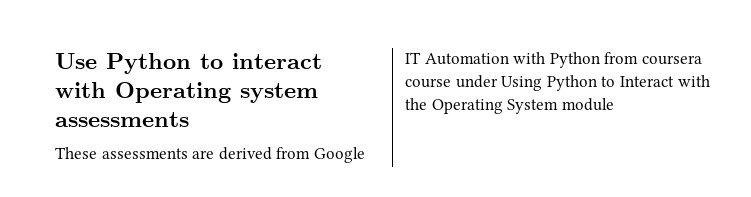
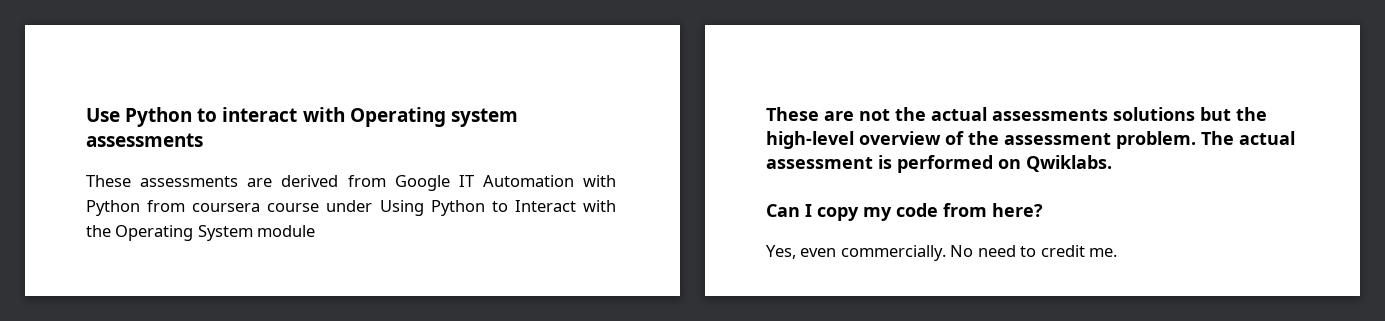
+ These are not the actual assessments solutions but the high-level overview of the assessment problem. The actual assessment is performed on Qwiklabs.
+ Can I copy my code from here?
+ Yes, even commercially. No need to credit me.

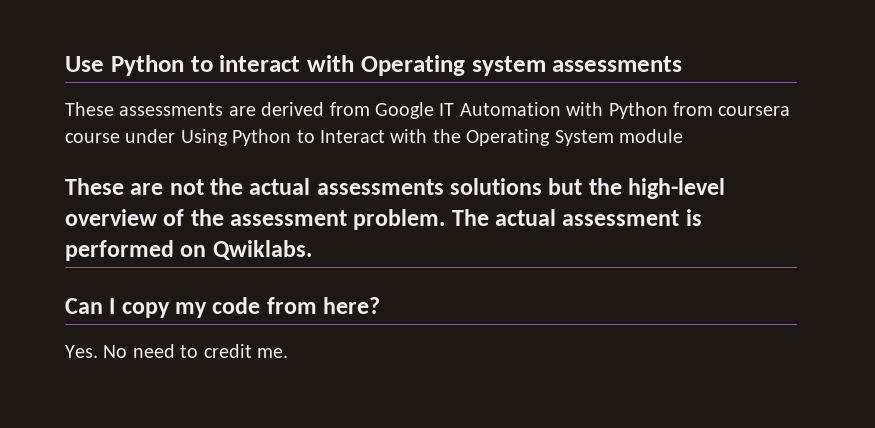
- Yes, even commercially. No need to credit me.
+ Yes. No need to credit me.

